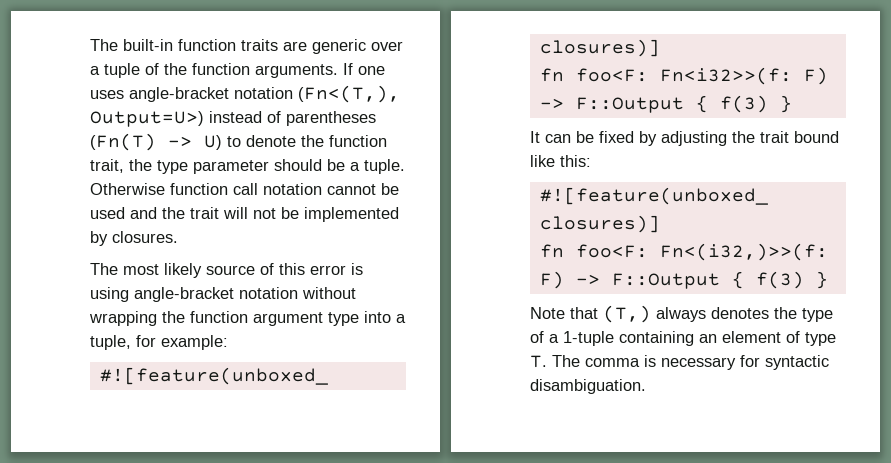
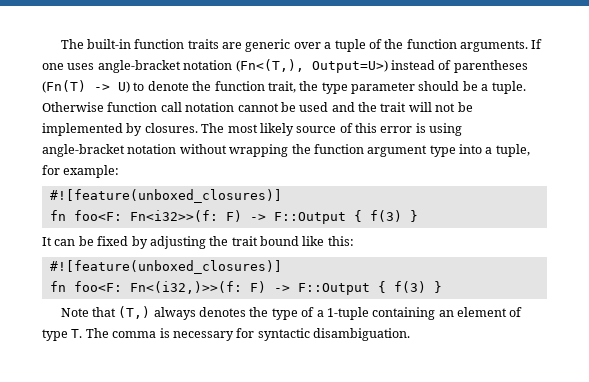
- Otherwise function call notation cannot be used and the trait will not be implemented by closures.
- The most likely source of this error is using angle-bracket notation without wrapping the function argument type into a tuple, for example:
+ Otherwise function call notation cannot be used and the trait will not be implemented by closures. The most likely source of this error is using angle-bracket notation without wrapping the function argument type into a tuple, for example:

